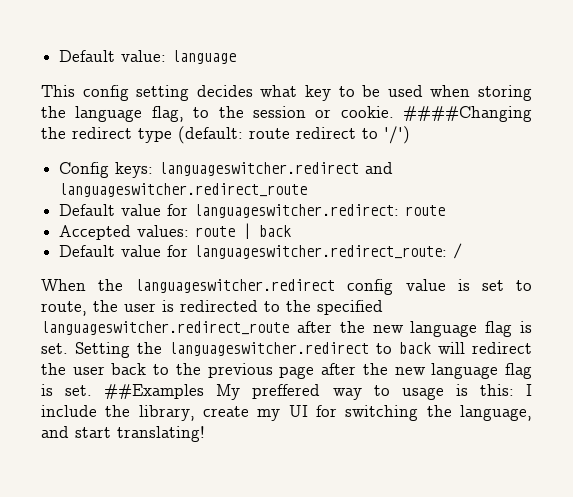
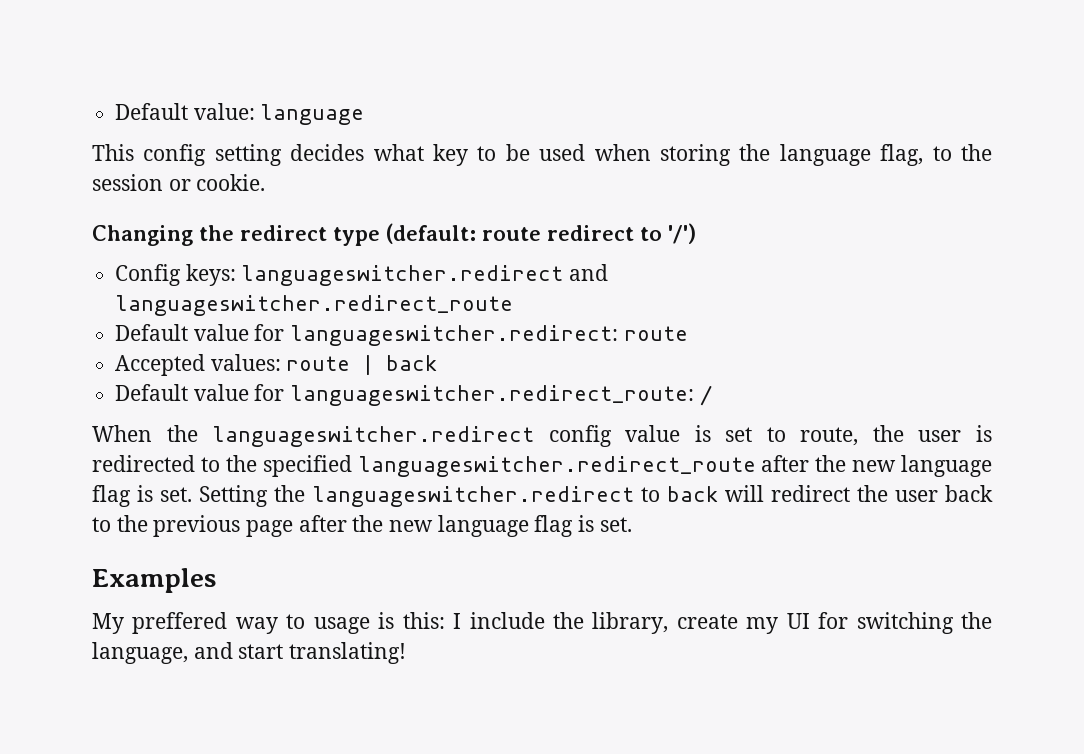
- This config setting decides what key to be used when storing the language flag, to the session or cookie. ####Changing the redirect type (default: route redirect to '/')
+ This config setting decides what key to be used when storing the language flag, to the session or cookie.
+ Changing the redirect type (default: route redirect to '/')
- Setting the languageswitcher.redirect to back will redirect the user back to the previous page after the new language flag is set. ##Examples My preffered way to usage is this: I include the library, create my UI for switching the language, and start translating!
+ Setting the languageswitcher.redirect to back will redirect the user back to the previous page after the new language flag is set.
+ Examples
+ My preffered way to usage is this: I include the library, create my UI for switching the language, and start translating!

